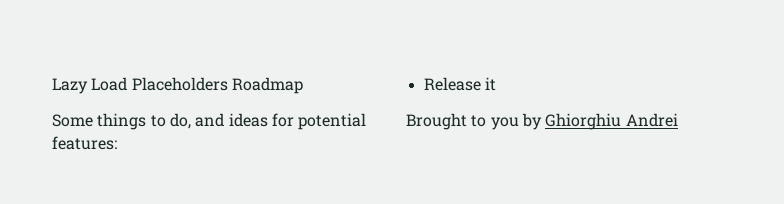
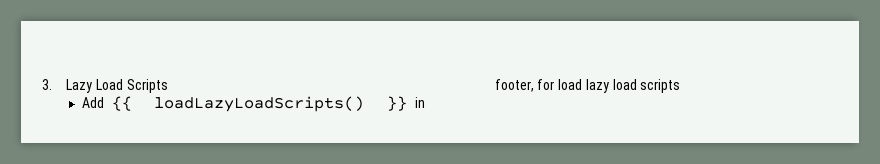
- Lazy Load Placeholders Roadmap
- Some things to do, and ideas for potential features:
- Release it
- Brought to you by Ghiorghiu Andrei
+ 3. Lazy Load Scripts
+ Add {{ loadLazyLoadScripts() }} in footer, for load lazy load scripts

